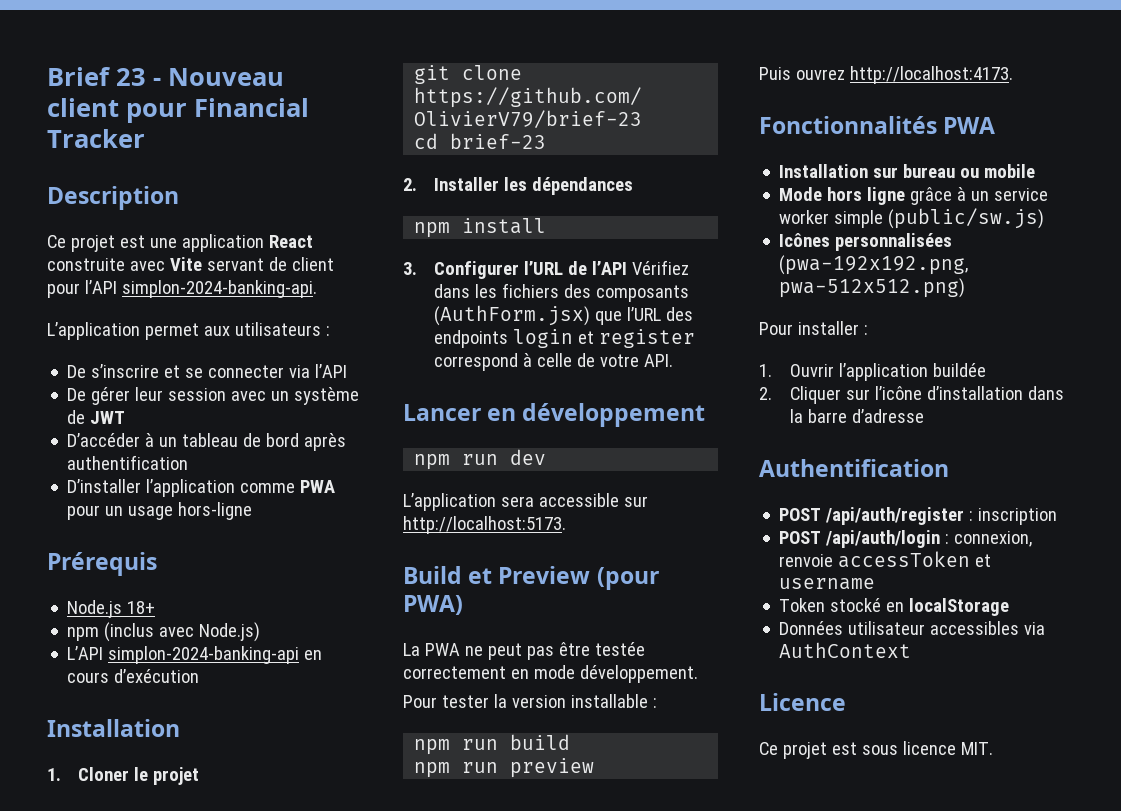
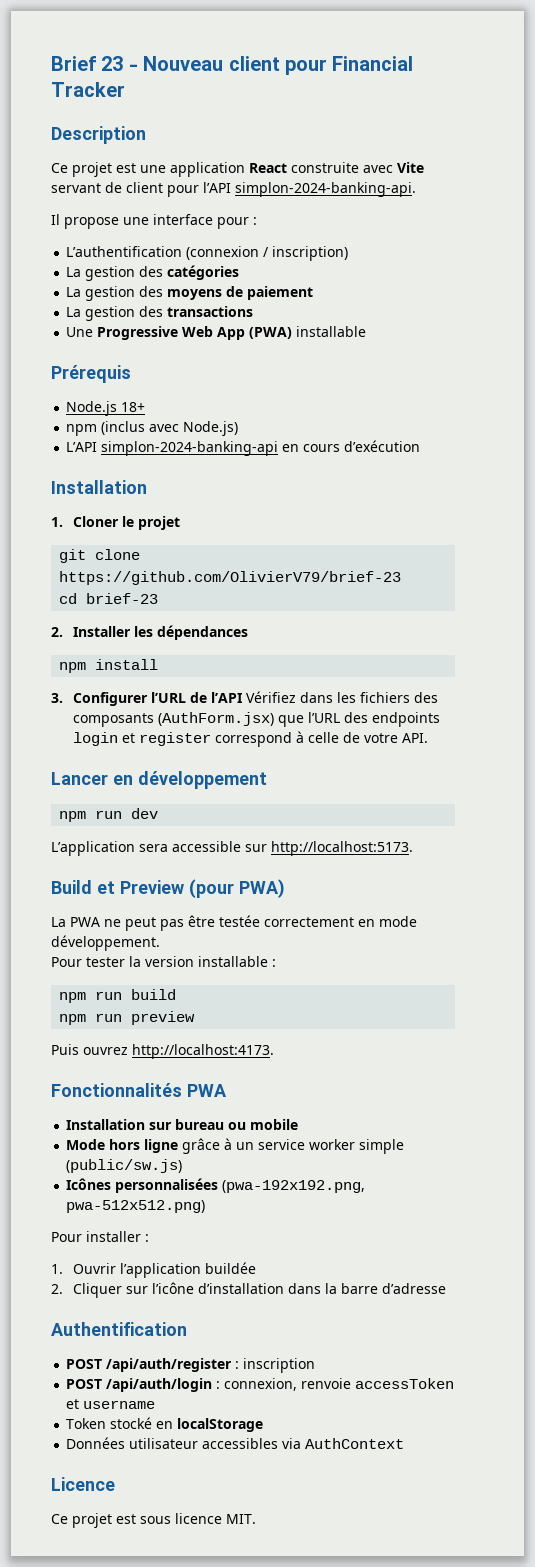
- L’application permet aux utilisateurs :
- De s’inscrire et se connecter via l’API
- De gérer leur session avec un système de JWT
- D’accéder à un tableau de bord après authentification
- D’installer l’application comme PWA pour un usage hors-ligne
+ Il propose une interface pour :
+ L’authentification (connexion / inscription)
+ La gestion des catégories
+ La gestion des moyens de paiement
+ La gestion des transactions
+ Une Progressive Web App (PWA) installable

